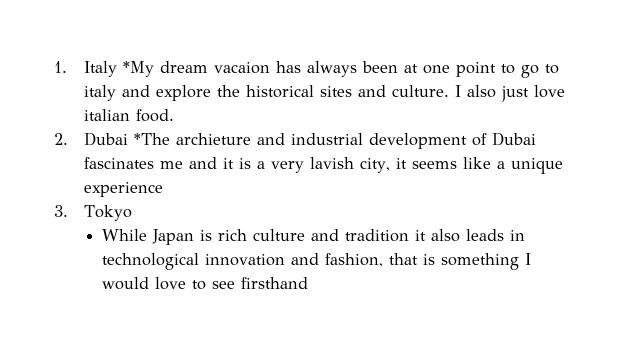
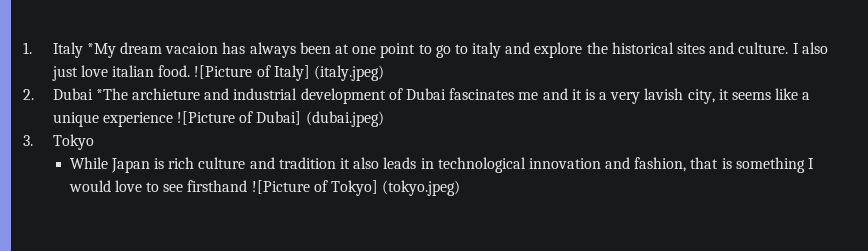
+ ![Picture of Italy] (italy.jpeg)
- 2. Dubai *The archieture and industrial development of Dubai fascinates me and it is a very lavish city, it seems like a unique experience
+ 2. Dubai *The archieture and industrial development of Dubai fascinates me and it is a very lavish city, it seems like a unique experience ![Picture of Dubai] (dubai.jpeg)
- While Japan is rich culture and tradition it also leads in technological innovation and fashion, that is something I would love to see firsthand
+ While Japan is rich culture and tradition it also leads in technological innovation and fashion, that is something I would love to see firsthand ![Picture of Tokyo] (tokyo.jpeg)

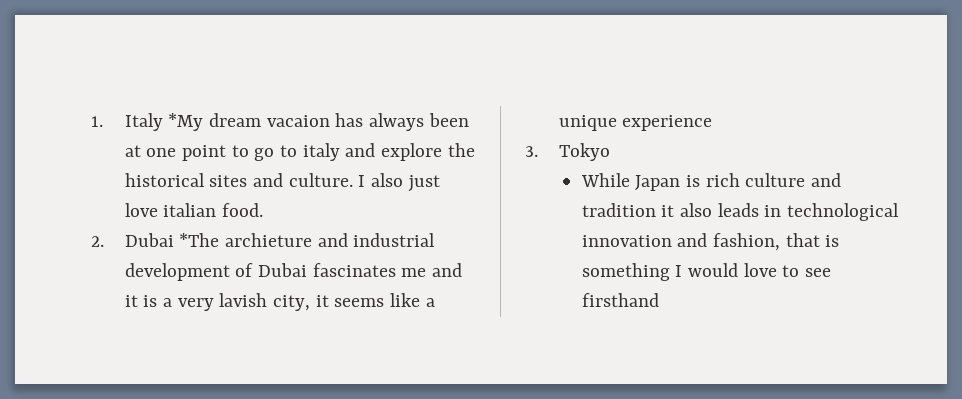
- ![Picture of Italy] (italy.jpeg)
- 2. Dubai *The archieture and industrial development of Dubai fascinates me and it is a very lavish city, it seems like a unique experience ![Picture of Dubai] (dubai.jpeg)
+ 2. Dubai *The archieture and industrial development of Dubai fascinates me and it is a very lavish city, it seems like a unique experience
- While Japan is rich culture and tradition it also leads in technological innovation and fashion, that is something I would love to see firsthand ![Picture of Tokyo] (tokyo.jpeg)
+ While Japan is rich culture and tradition it also leads in technological innovation and fashion, that is something I would love to see firsthand

